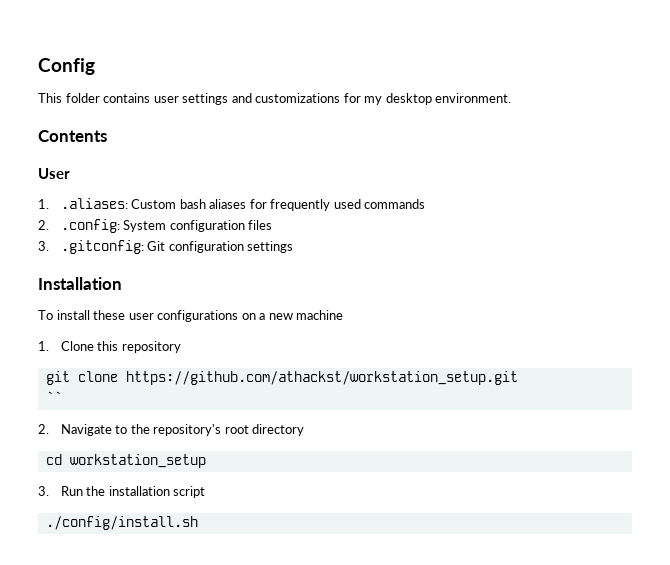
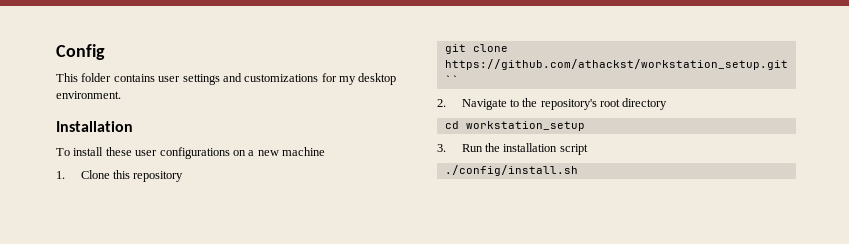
- Contents
- User
- 1. .aliases: Custom bash aliases for frequently used commands
- 2. .config: System configuration files
- 3. .gitconfig: Git configuration settings

